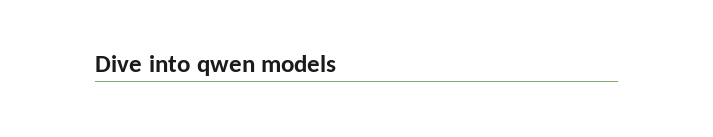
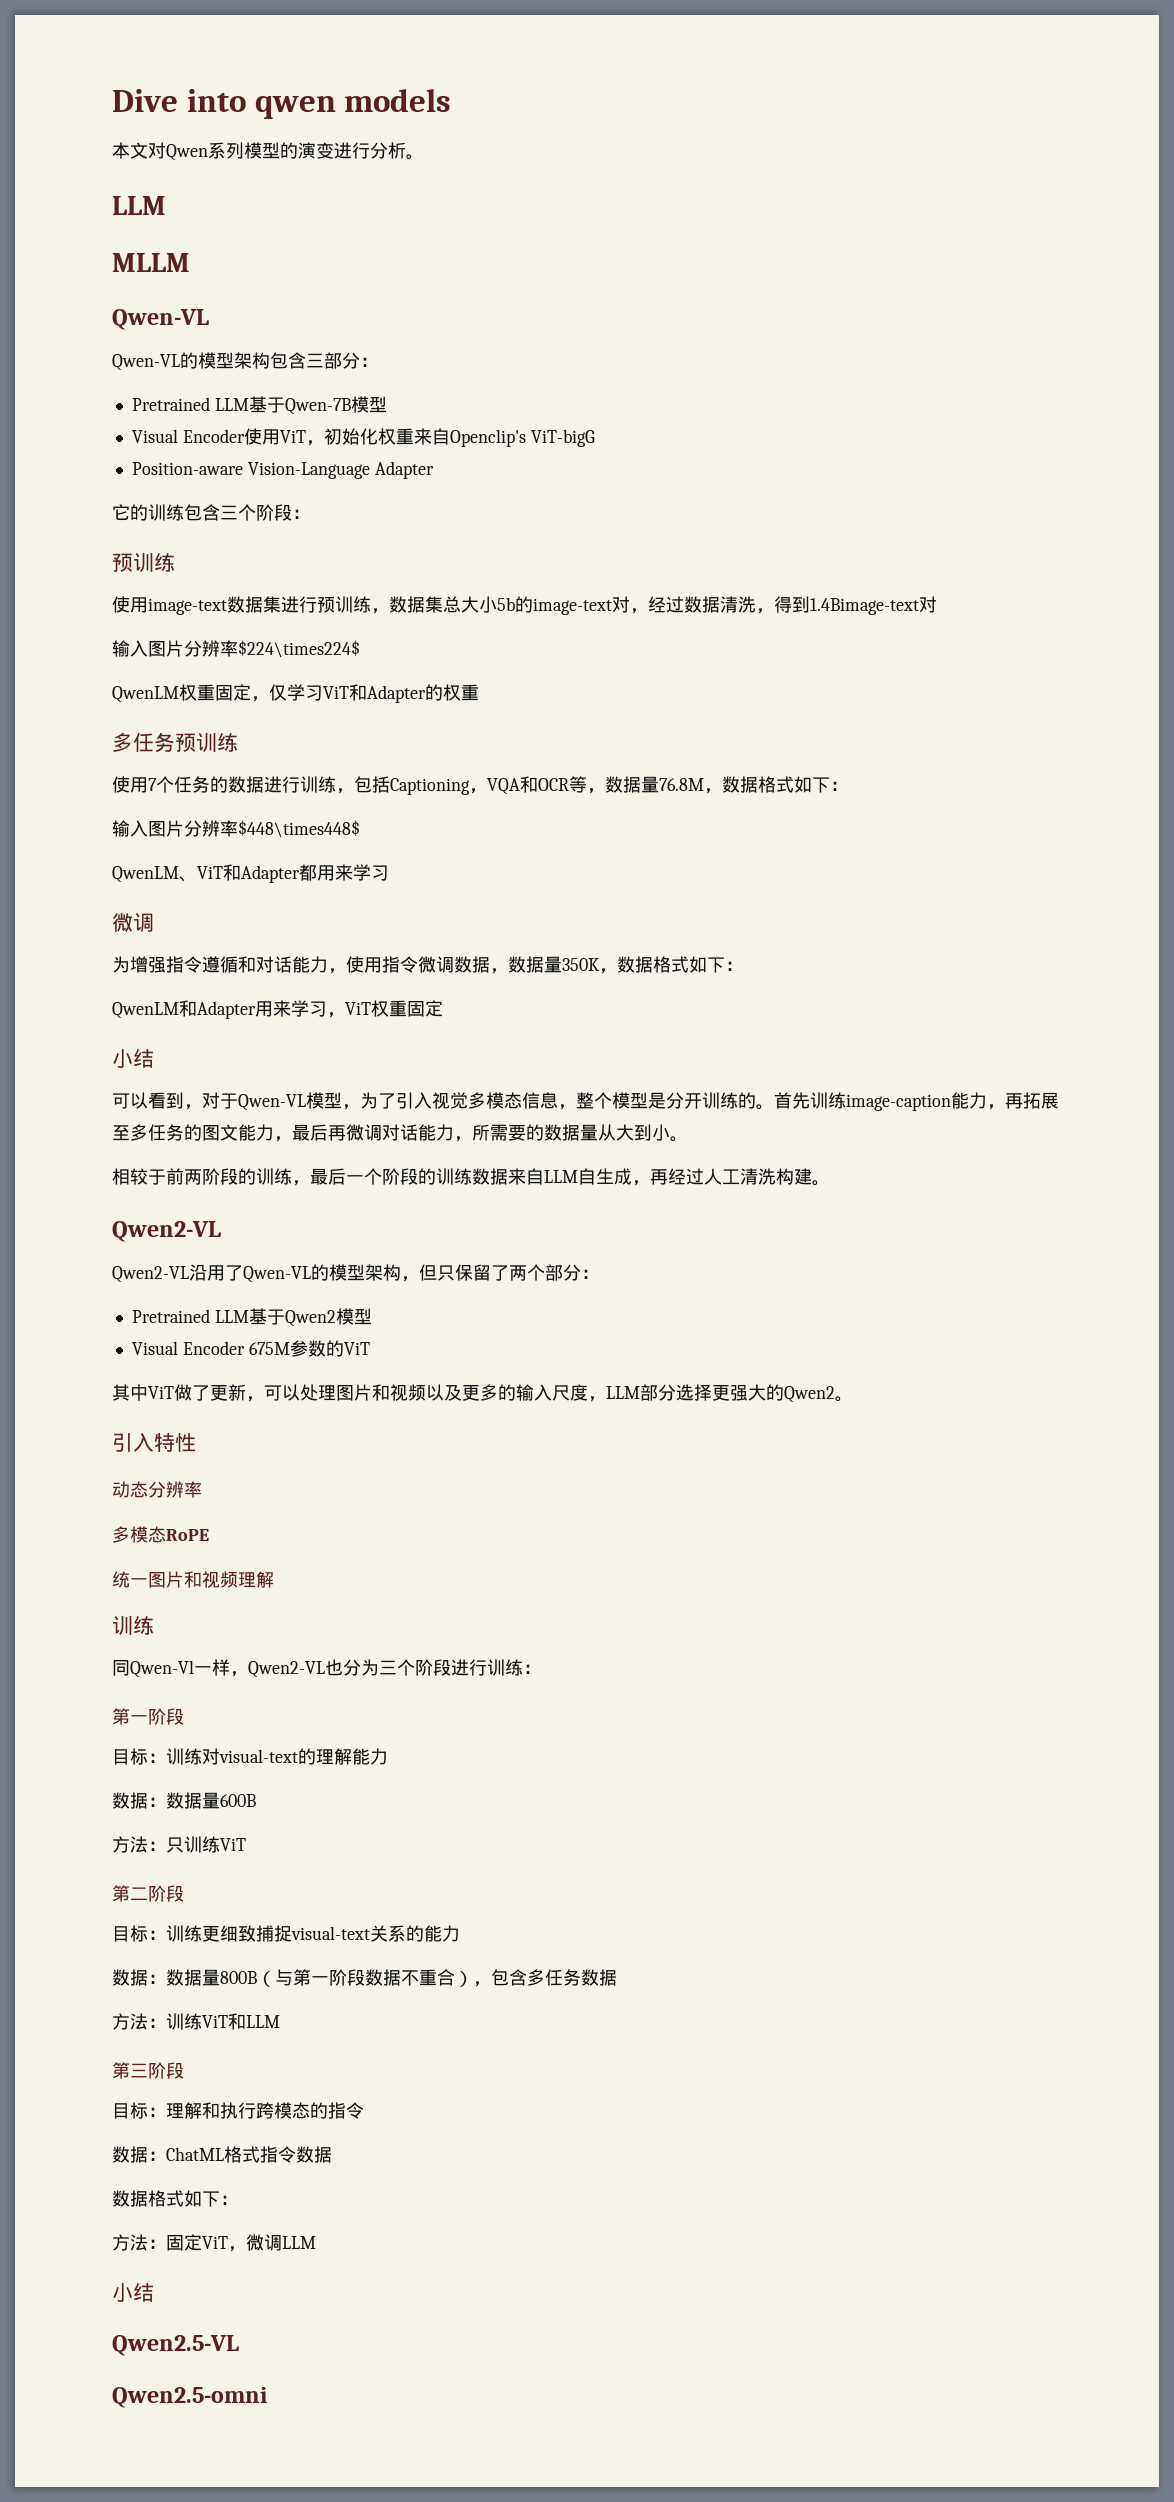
+ 本文对Qwen系列模型的演变进行分析。
+ LLM
+ MLLM
+ Qwen-VL
+ Qwen-VL的模型架构包含三部分：
+ Pretrained LLM基于Qwen-7B模型
+ Visual Encoder使用ViT，初始化权重来自Openclip's ViT-bigG
+ Position-aware Vision-Language Adapter
+ 它的训练包含三个阶段：
+ 预训练
+ 使用image-text数据集进行预训练，数据集总大小5b的image-text对，经过数据清洗，得到1.4Bimage-text对
+ 输入图片分辨率$224\times224$
+ QwenLM权重固定，仅学习ViT和Adapter的权重
+ 多任务预训练
+ 使用7个任务的数据进行训练，包括Captioning，VQA和OCR等，数据量76.8M，数据格式如下：
+ 输入图片分辨率$448\times448$
+ QwenLM、ViT和Adapter都用来学习
+ 微调
+ 为增强指令遵循和对话能力，使用指令微调数据，数据量350K，数据格式如下：
+ QwenLM和Adapter用来学习，ViT权重固定
+ 小结
+ 可以看到，对于Qwen-VL模型，为了引入视觉多模态信息，整个模型是分开训练的。首先训练image-caption能力，再拓展至多任务的图文能力，最后再微调对话能力，所需要的数据量从大到小。
+ 相较于前两阶段的训练，最后一个阶段的训练数据来自LLM自生成，再经过人工清洗构建。
+ Qwen2-VL
+ Qwen2-VL沿用了Qwen-VL的模型架构，但只保留了两个部分：
+ Pretrained LLM基于Qwen2模型
+ Visual Encoder 675M参数的ViT
+ 其中ViT做了更新，可以处理图片和视频以及更多的输入尺度，LLM部分选择更强大的Qwen2。
+ 引入特性
+ 动态分辨率
+ 多模态RoPE
+ 统一图片和视频理解
+ 训练
+ 同Qwen-Vl一样，Qwen2-VL也分为三个阶段进行训练：
+ 第一阶段
+ 目标：训练对visual-text的理解能力
+ 数据：数据量600B
+ 方法：只训练ViT
+ 第二阶段
+ 目标：训练更细致捕捉visual-text关系的能力
+ 数据：数据量800B（与第一阶段数据不重合），包含多任务数据
+ 方法：训练ViT和LLM
+ 第三阶段
+ 目标：理解和执行跨模态的指令
+ 数据：ChatML格式指令数据
+ 数据格式如下：
+ 方法：固定ViT，微调LLM
+ 小结
+ Qwen2.5-VL
+ Qwen2.5-omni

